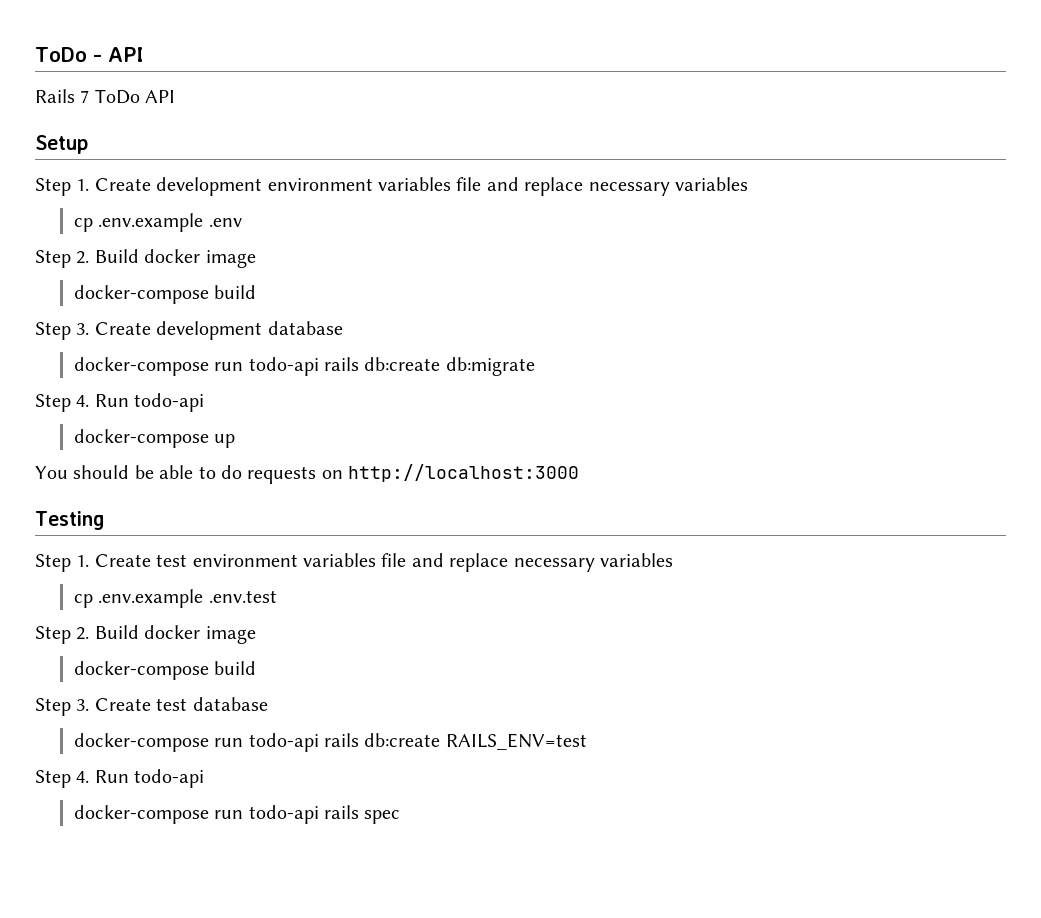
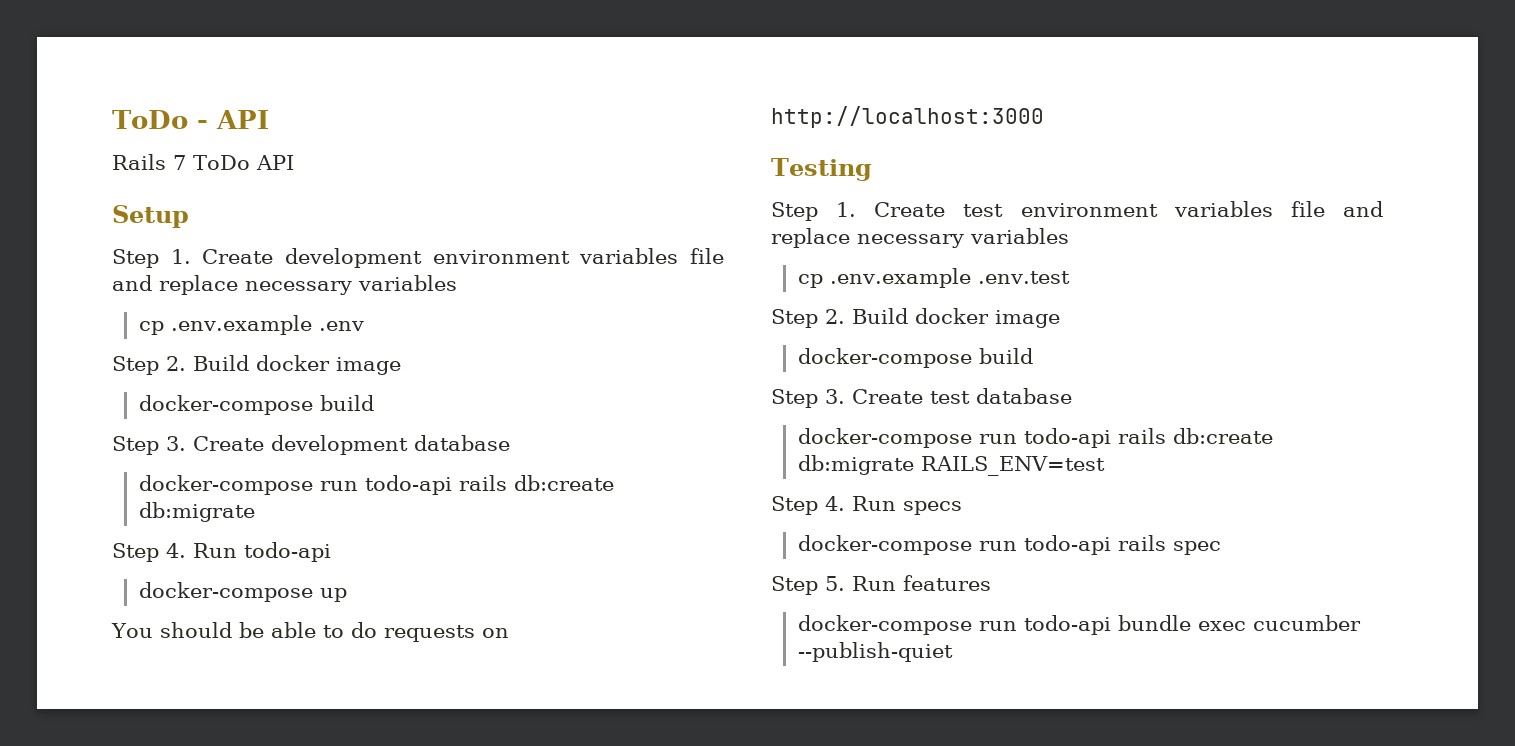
- docker-compose run todo-api rails db:create RAILS_ENV=test
- Step 4. Run todo-api
+ docker-compose run todo-api rails db:create db:migrate RAILS_ENV=test
+ Step 4. Run specs
+ Step 5. Run features
+ docker-compose run todo-api bundle exec cucumber --publish-quiet

